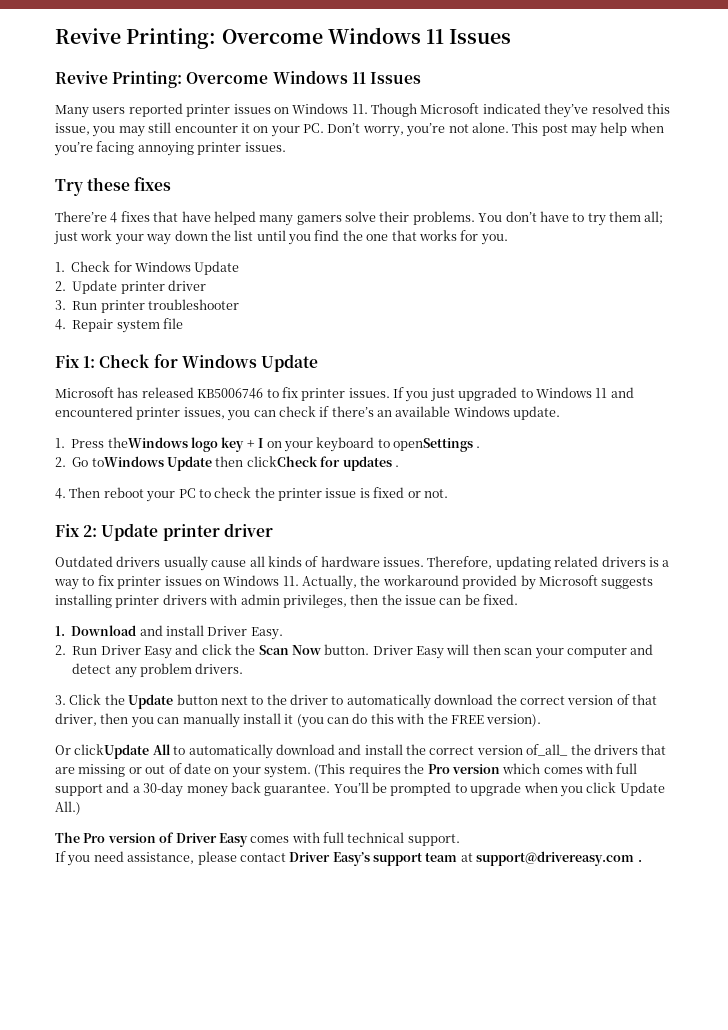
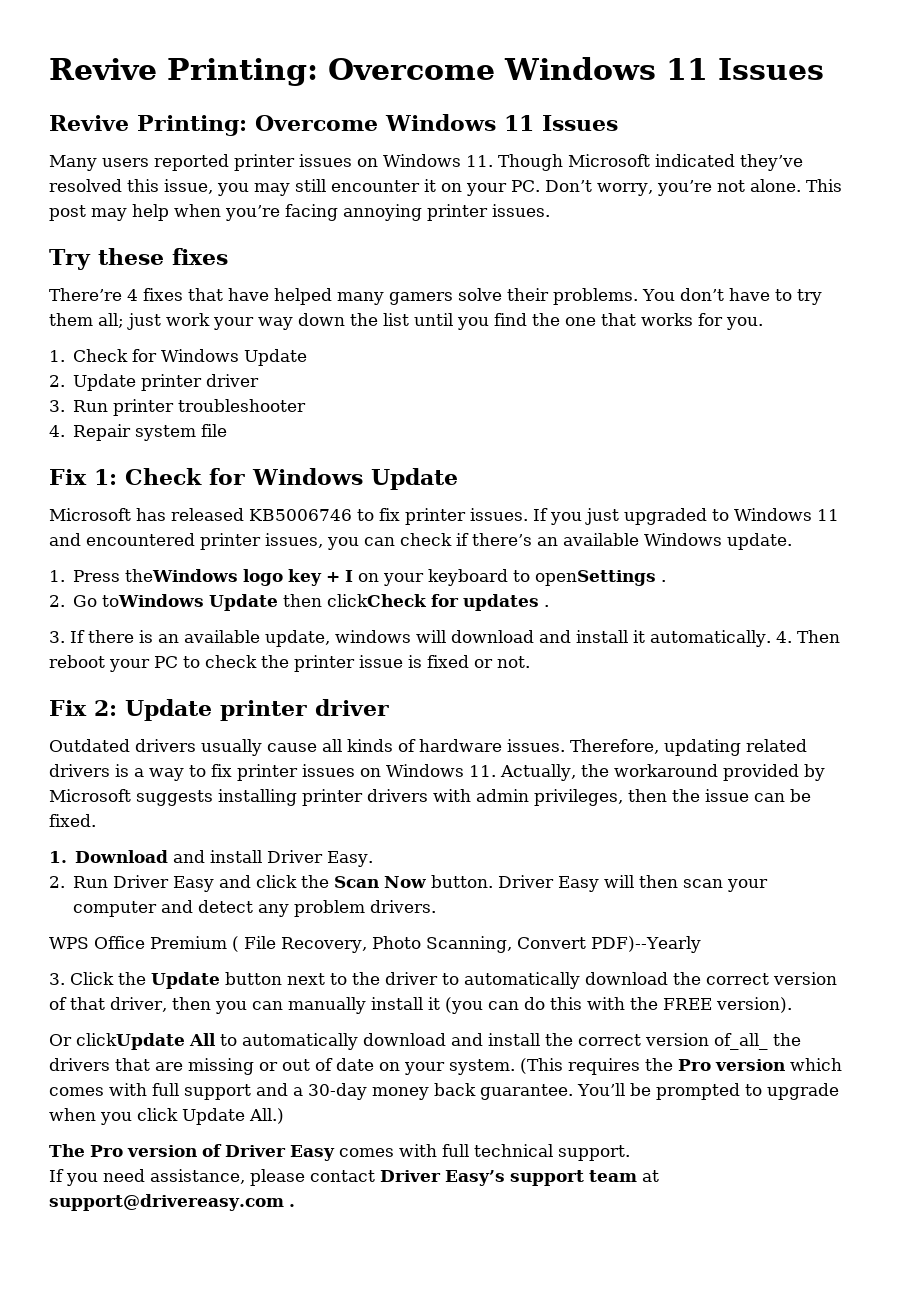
+ 3. If there is an available update, windows will download and install it automatically.
+ WPS Office Premium ( File Recovery, Photo Scanning, Convert PDF)--Yearly

